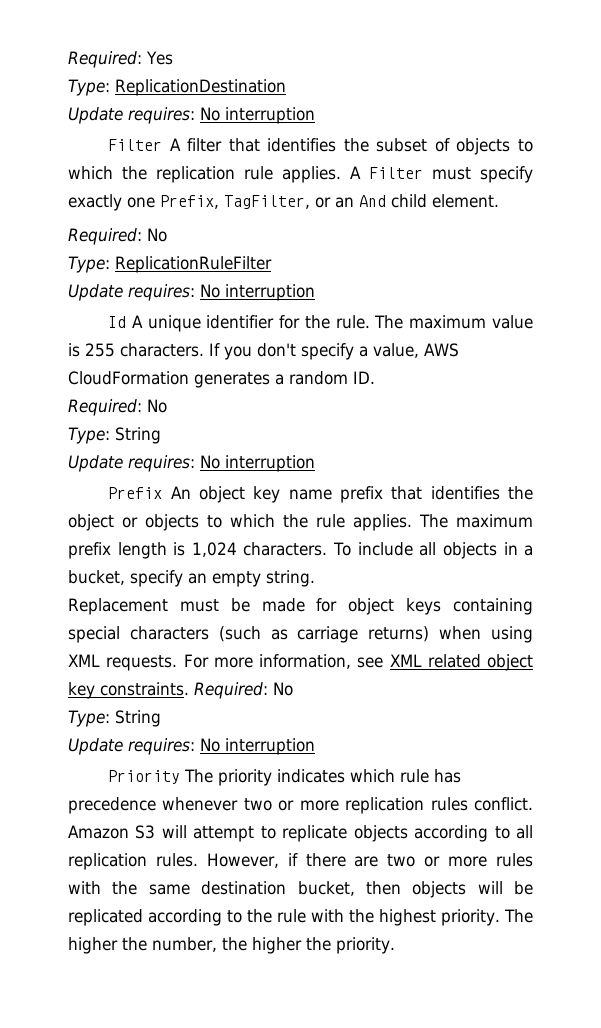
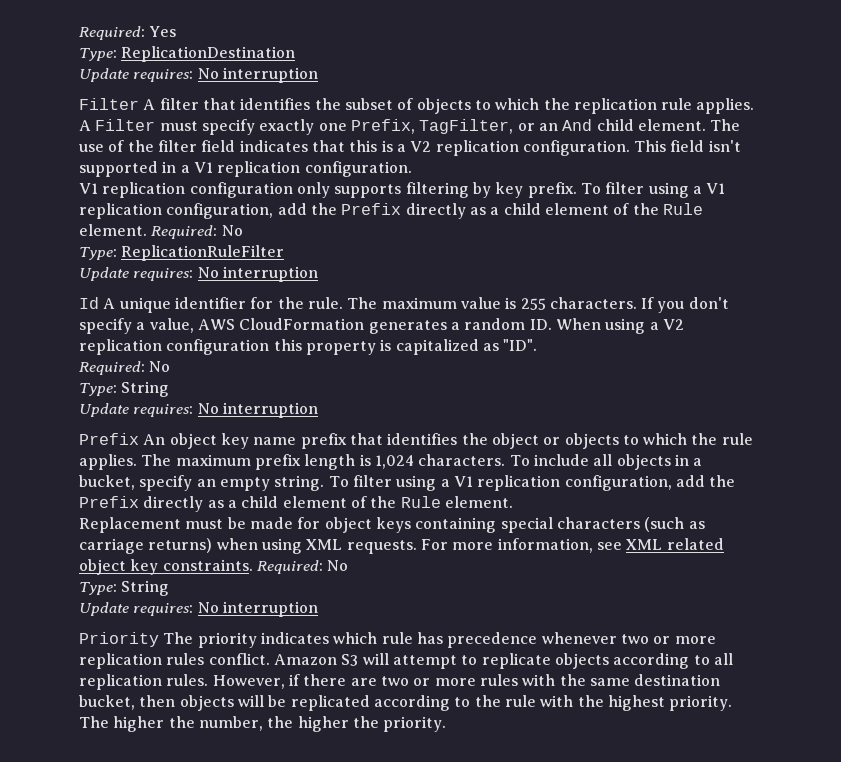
- A Filter must specify exactly one Prefix, TagFilter, or an And child element.
- Required: No
+ A Filter must specify exactly one Prefix, TagFilter, or an And child element. The use of the filter field indicates that this is a V2 replication configuration. This field isn't supported in a V1 replication configuration.
+ V1 replication configuration only supports filtering by key prefix. To filter using a V1 replication configuration, add the Prefix directly as a child element of the Rule element. Required: No
- If you don't specify a value, AWS CloudFormation generates a random ID.
+ If you don't specify a value, AWS CloudFormation generates a random ID. When using a V2 replication configuration this property is capitalized as "ID".
- To include all objects in a bucket, specify an empty string.
+ To include all objects in a bucket, specify an empty string. To filter using a V1 replication configuration, add the Prefix directly as a child element of the Rule element.

